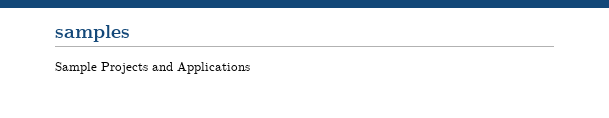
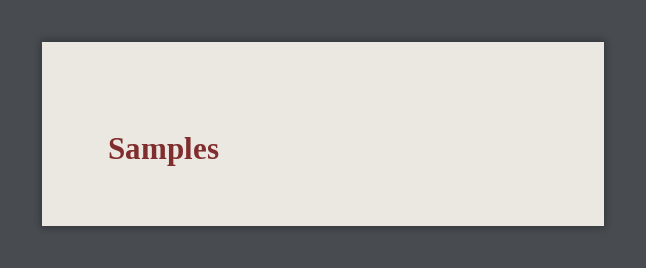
- samples
- Sample Projects and Applications
+ Samples

